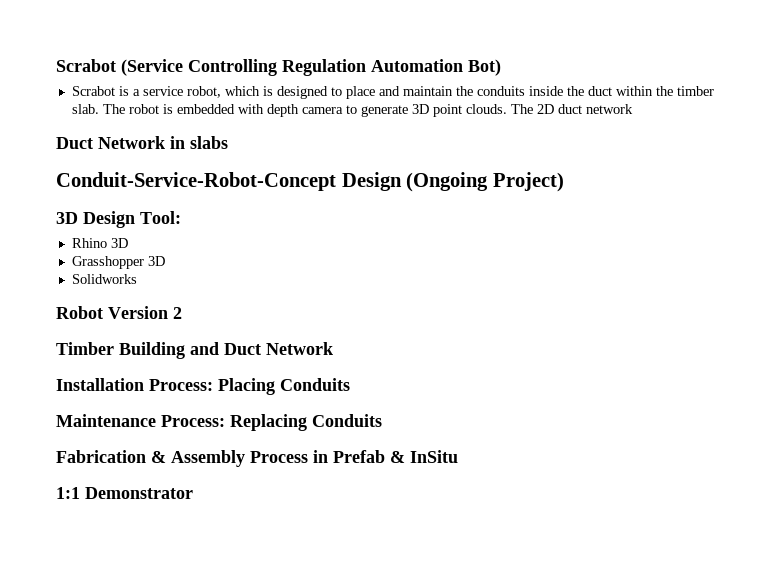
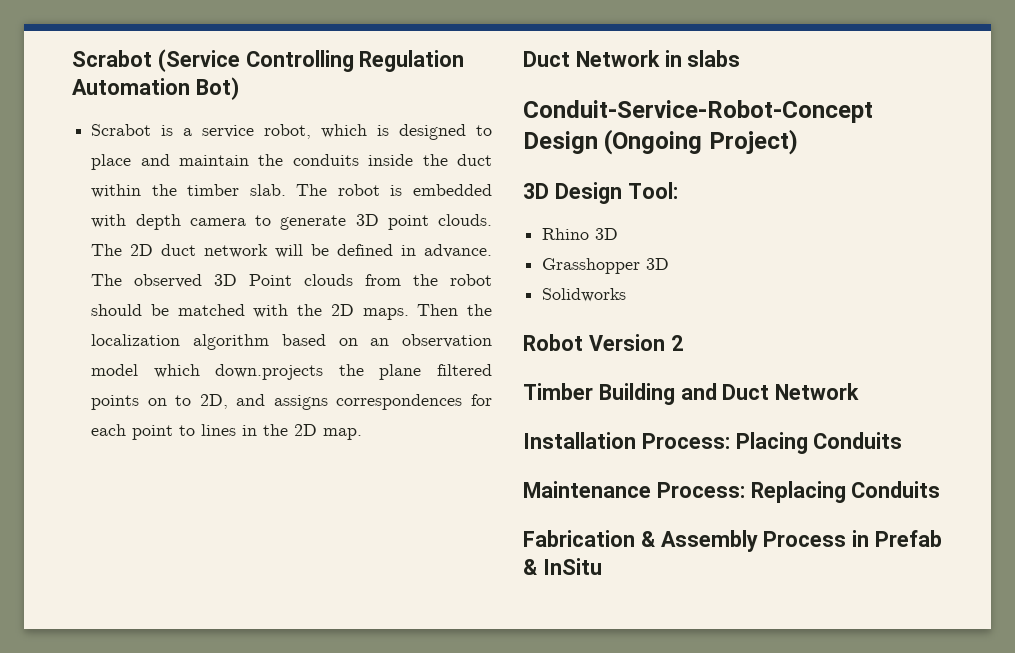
- The 2D duct network
+ The 2D duct network will be defined in advance. The observed 3D Point clouds from the robot should be matched with the 2D maps. Then the localization algorithm based on an observation model which down.projects the plane filtered points on to 2D, and assigns correspondences for each point to lines in the 2D map.
- 1:1 Demonstrator

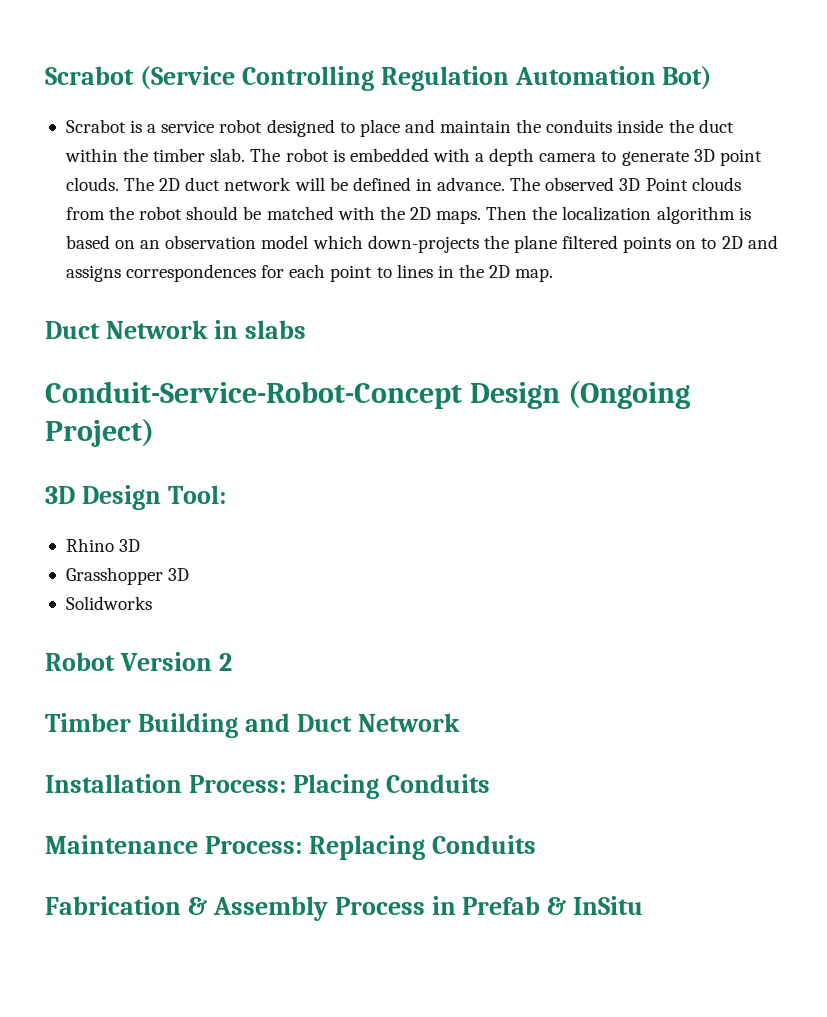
- Scrabot is a service robot, which is designed to place and maintain the conduits inside the duct within the timber slab.
+ Scrabot is a service robot designed to place and maintain the conduits inside the duct within the timber slab.
- The robot is embedded with depth camera to generate 3D point clouds.
+ The robot is embedded with a depth camera to generate 3D point clouds.
- Then the localization algorithm based on an observation model which down.projects the plane filtered points on to 2D, and assigns correspondences for each point to lines in the 2D map.
+ Then the localization algorithm is based on an observation model which down-projects the plane filtered points on to 2D and assigns correspondences for each point to lines in the 2D map.

